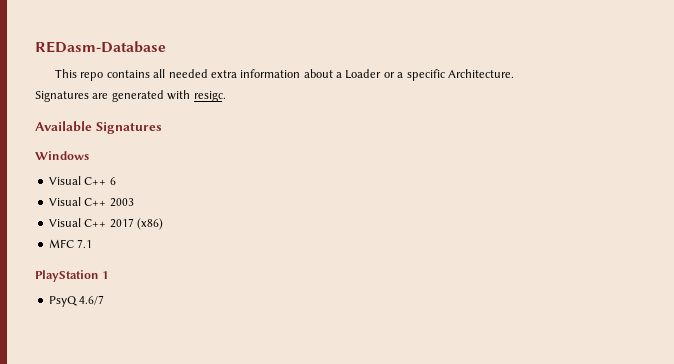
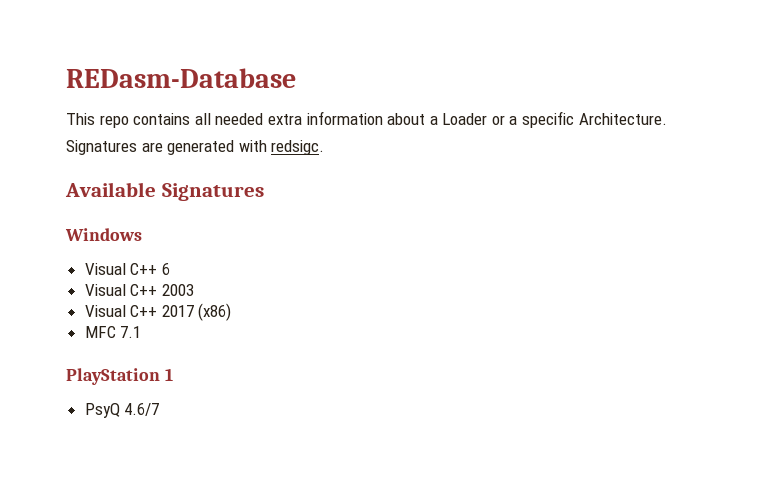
- Signatures are generated with resigc.
+ Signatures are generated with redsigc.

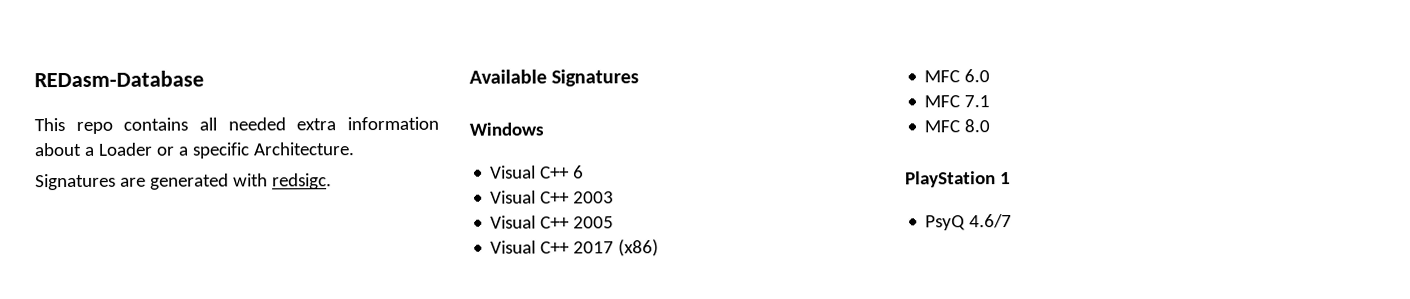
+ Visual C++ 2005
+ MFC 6.0
+ MFC 8.0

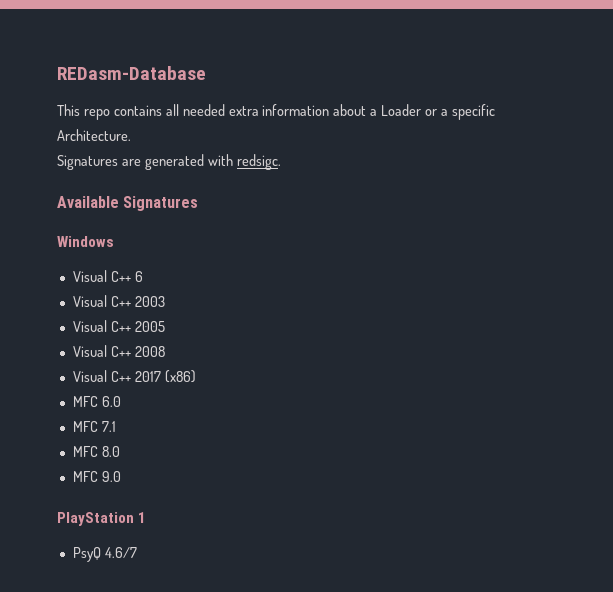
+ Visual C++ 2008
+ MFC 9.0

